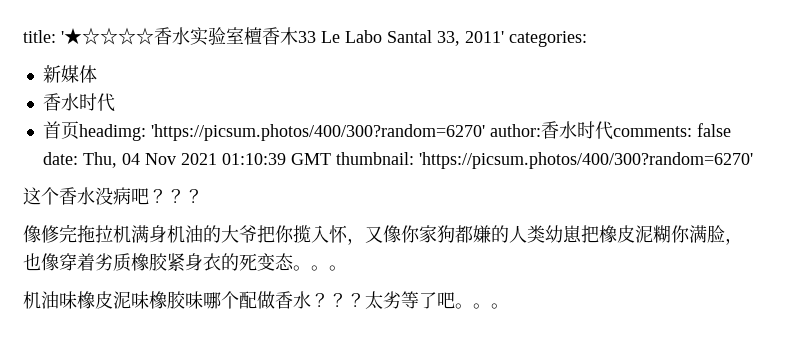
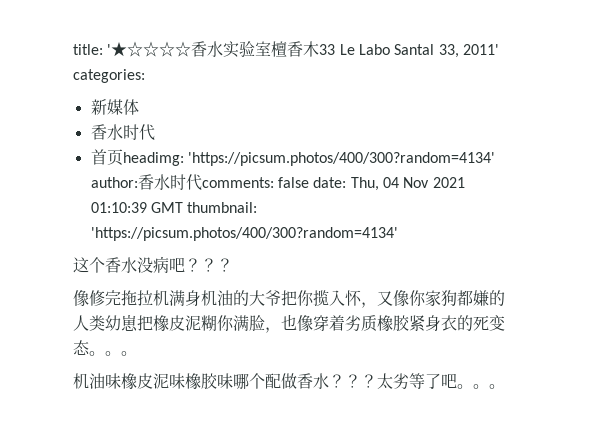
- 首页headimg: 'https://picsum.photos/400/300?random=6270' author:香水时代comments: false date: Thu, 04 Nov 2021 01:10:39 GMT thumbnail: 'https://picsum.photos/400/300?random=6270'
+ 首页headimg: 'https://picsum.photos/400/300?random=4134' author:香水时代comments: false date: Thu, 04 Nov 2021 01:10:39 GMT thumbnail: 'https://picsum.photos/400/300?random=4134'

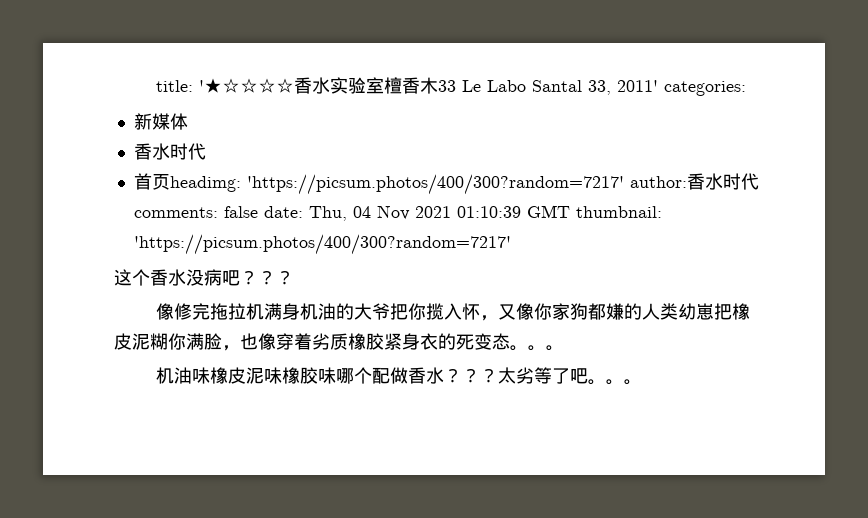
- 首页headimg: 'https://picsum.photos/400/300?random=4134' author:香水时代comments: false date: Thu, 04 Nov 2021 01:10:39 GMT thumbnail: 'https://picsum.photos/400/300?random=4134'
+ 首页headimg: 'https://picsum.photos/400/300?random=7217' author:香水时代comments: false date: Thu, 04 Nov 2021 01:10:39 GMT thumbnail: 'https://picsum.photos/400/300?random=7217'

